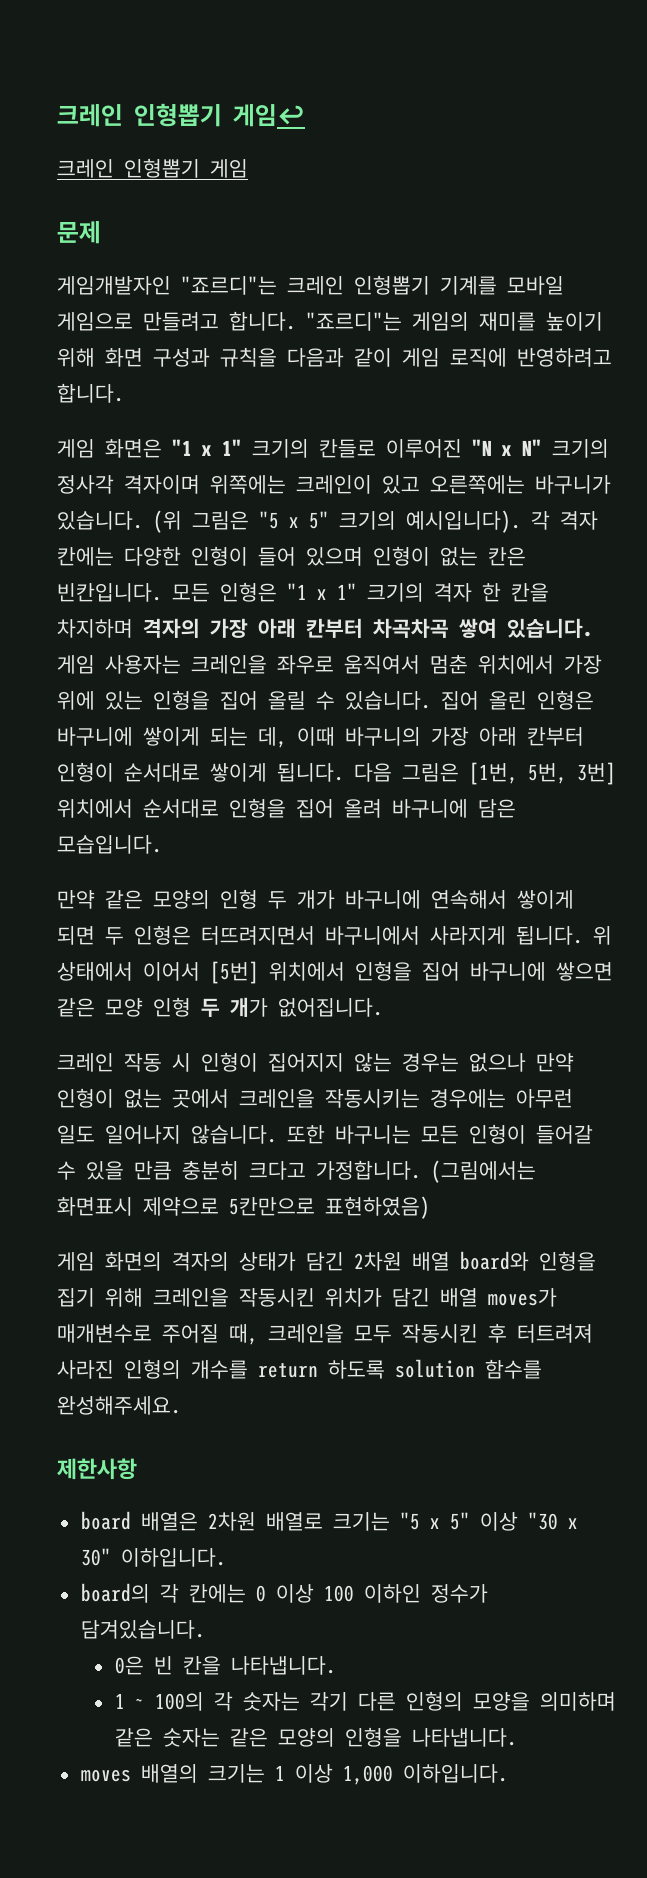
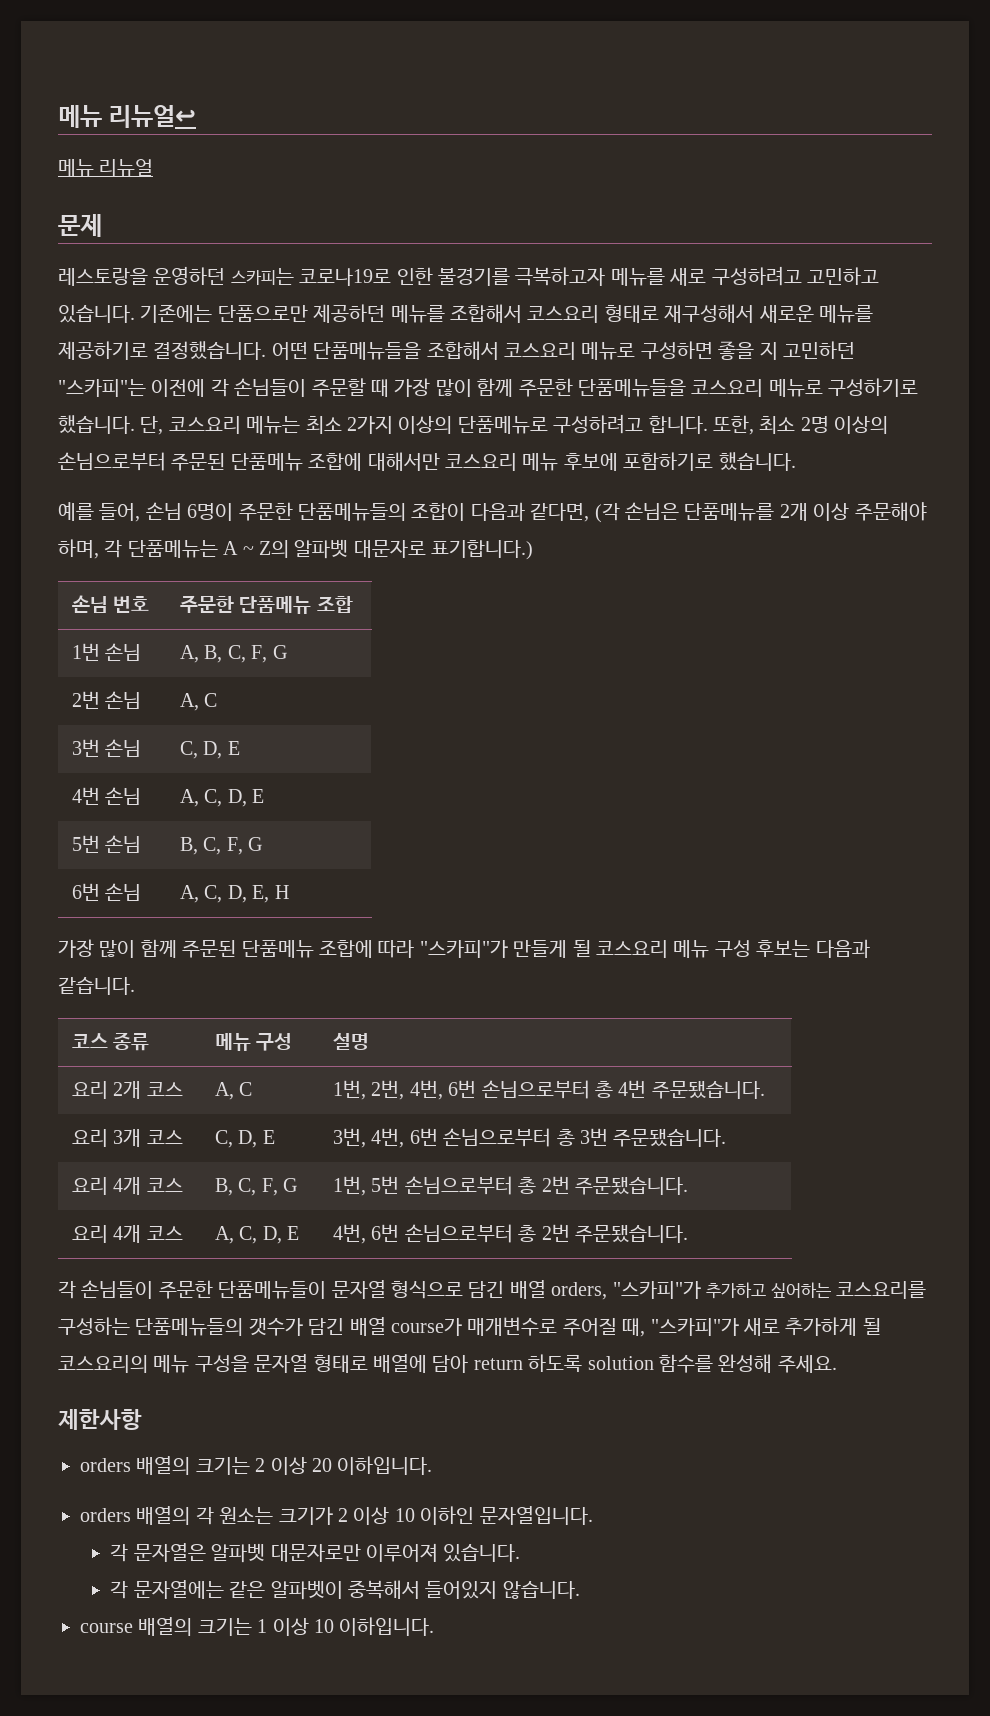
- 크레인 인형뽑기 게임↩
- 크레인 인형뽑기 게임
+ 메뉴 리뉴얼↩
+ 메뉴 리뉴얼
  문제
- 게임개발자인 "죠르디"는 크레인 인형뽑기 기계를 모바일 게임으로 만들려고 합니다. "죠르디"는 게임의 재미를 높이기 위해 화면 구성과 규칙을 다음과 같이 게임 로직에 반영하려고 합니다.
- 게임 화면은 "1 x 1" 크기의 칸들로 이루어진 "N x N" 크기의 정사각 격자이며 위쪽에는 크레인이 있고 오른쪽에는 바구니가 있습니다. (위 그림은 "5 x 5" 크기의 예시입니다). 각 격자 칸에는 다양한 인형이 들어 있으며 인형이 없는 칸은 빈칸입니다. 모든 인형은 "1 x 1" 크기의 격자 한 칸을 차지하며 격자의 가장 아래 칸부터 차곡차곡 쌓여 있습니다. 게임 사용자는 크레인을 좌우로 움직여서 멈춘 위치에서 가장 위에 있는 인형을 집어 올릴 수 있습니다. 집어 올린 인형은 바구니에 쌓이게 되는 데, 이때 바구니의 가장 아래 칸부터 인형이 순서대로 쌓이게 됩니다. 다음 그림은 [1번, 5번, 3번] 위치에서 순서대로 인형을 집어 올려 바구니에 담은 모습입니다.
- 만약 같은 모양의 인형 두 개가 바구니에 연속해서 쌓이게 되면 두 인형은 터뜨려지면서 바구니에서 사라지게 됩니다. 위 상태에서 이어서 [5번] 위치에서 인형을 집어 바구니에 쌓으면 같은 모양 인형 두 개가 없어집니다.
- 크레인 작동 시 인형이 집어지지 않는 경우는 없으나 만약 인형이 없는 곳에서 크레인을 작동시키는 경우에는 아무런 일도 일어나지 않습니다. 또한 바구니는 모든 인형이 들어갈 수 있을 만큼 충분히 크다고 가정합니다. (그림에서는 화면표시 제약으로 5칸만으로 표현하였음)
- 게임 화면의 격자의 상태가 담긴 2차원 배열 board와 인형을 집기 위해 크레인을 작동시킨 위치가 담긴 배열 moves가 매개변수로 주어질 때, 크레인을 모두 작동시킨 후 터트려져 사라진 인형의 개수를 return 하도록 solution 함수를 완성해주세요.
+ 레스토랑을 운영하던 스카피는 코로나19로 인한 불경기를 극복하고자 메뉴를 새로 구성하려고 고민하고 있습니다. 기존에는 단품으로만 제공하던 메뉴를 조합해서 코스요리 형태로 재구성해서 새로운 메뉴를 제공하기로 결정했습니다. 어떤 단품메뉴들을 조합해서 코스요리 메뉴로 구성하면 좋을 지 고민하던 "스카피"는 이전에 각 손님들이 주문할 때 가장 많이 함께 주문한 단품메뉴들을 코스요리 메뉴로 구성하기로 했습니다. 단, 코스요리 메뉴는 최소 2가지 이상의 단품메뉴로 구성하려고 합니다. 또한, 최소 2명 이상의 손님으로부터 주문된 단품메뉴 조합에 대해서만 코스요리 메뉴 후보에 포함하기로 했습니다.
+ 예를 들어, 손님 6명이 주문한 단품메뉴들의 조합이 다음과 같다면, (각 손님은 단품메뉴를 2개 이상 주문해야 하며, 각 단품메뉴는 A ~ Z의 알파벳 대문자로 표기합니다.)
+ 손님 번호 | 주문한 단품메뉴 조합
+ 1번 손님 | A, B, C, F, G
+ 2번 손님 | A, C
+ 3번 손님 | C, D, E
+ 4번 손님 | A, C, D, E
+ 5번 손님 | B, C, F, G
+ 6번 손님 | A, C, D, E, H
+ 가장 많이 함께 주문된 단품메뉴 조합에 따라 "스카피"가 만들게 될 코스요리 메뉴 구성 후보는 다음과 같습니다.
+ 코스 종류 | 메뉴 구성 | 설명
+ 요리 2개 코스 | A, C | 1번, 2번, 4번, 6번 손님으로부터 총 4번 주문됐습니다.
+ 요리 3개 코스 | C, D, E | 3번, 4번, 6번 손님으로부터 총 3번 주문됐습니다.
+ 요리 4개 코스 | B, C, F, G | 1번, 5번 손님으로부터 총 2번 주문됐습니다.
+ 요리 4개 코스 | A, C, D, E | 4번, 6번 손님으로부터 총 2번 주문됐습니다.
+ 각 손님들이 주문한 단품메뉴들이 문자열 형식으로 담긴 배열 orders, "스카피"가 추가하고 싶어하는 코스요리를 구성하는 단품메뉴들의 갯수가 담긴 배열 course가 매개변수로 주어질 때, "스카피"가 새로 추가하게 될 코스요리의 메뉴 구성을 문자열 형태로 배열에 담아 return 하도록 solution 함수를 완성해 주세요.
- board 배열은 2차원 배열로 크기는 "5 x 5" 이상 "30 x 30" 이하입니다.
- board의 각 칸에는 0 이상 100 이하인 정수가 담겨있습니다.
- 0은 빈 칸을 나타냅니다.
- 1 ~ 100의 각 숫자는 각기 다른 인형의 모양을 의미하며 같은 숫자는 같은 모양의 인형을 나타냅니다.
- moves 배열의 크기는 1 이상 1,000 이하입니다.
+ orders 배열의 크기는 2 이상 20 이하입니다.
+ orders 배열의 각 원소는 크기가 2 이상 10 이하인 문자열입니다.
+ 각 문자열은 알파벳 대문자로만 이루어져 있습니다.
+ 각 문자열에는 같은 알파벳이 중복해서 들어있지 않습니다.
+ course 배열의 크기는 1 이상 10 이하입니다.

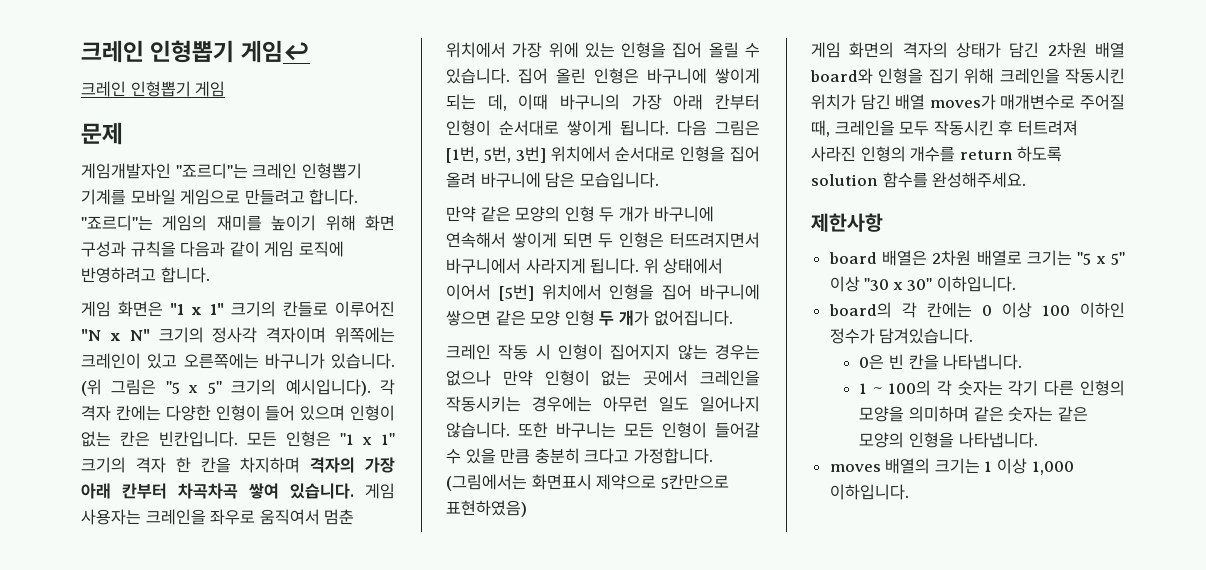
- 메뉴 리뉴얼↩
- 메뉴 리뉴얼
+ 크레인 인형뽑기 게임↩
+ 크레인 인형뽑기 게임
  문제
- 레스토랑을 운영하던 스카피는 코로나19로 인한 불경기를 극복하고자 메뉴를 새로 구성하려고 고민하고 있습니다. 기존에는 단품으로만 제공하던 메뉴를 조합해서 코스요리 형태로 재구성해서 새로운 메뉴를 제공하기로 결정했습니다. 어떤 단품메뉴들을 조합해서 코스요리 메뉴로 구성하면 좋을 지 고민하던 "스카피"는 이전에 각 손님들이 주문할 때 가장 많이 함께 주문한 단품메뉴들을 코스요리 메뉴로 구성하기로 했습니다. 단, 코스요리 메뉴는 최소 2가지 이상의 단품메뉴로 구성하려고 합니다. 또한, 최소 2명 이상의 손님으로부터 주문된 단품메뉴 조합에 대해서만 코스요리 메뉴 후보에 포함하기로 했습니다.
- 예를 들어, 손님 6명이 주문한 단품메뉴들의 조합이 다음과 같다면, (각 손님은 단품메뉴를 2개 이상 주문해야 하며, 각 단품메뉴는 A ~ Z의 알파벳 대문자로 표기합니다.)
- 손님 번호 | 주문한 단품메뉴 조합
- 1번 손님 | A, B, C, F, G
- 2번 손님 | A, C
- 3번 손님 | C, D, E
- 4번 손님 | A, C, D, E
- 5번 손님 | B, C, F, G
- 6번 손님 | A, C, D, E, H
- 가장 많이 함께 주문된 단품메뉴 조합에 따라 "스카피"가 만들게 될 코스요리 메뉴 구성 후보는 다음과 같습니다.
- 코스 종류 | 메뉴 구성 | 설명
- 요리 2개 코스 | A, C | 1번, 2번, 4번, 6번 손님으로부터 총 4번 주문됐습니다.
- 요리 3개 코스 | C, D, E | 3번, 4번, 6번 손님으로부터 총 3번 주문됐습니다.
- 요리 4개 코스 | B, C, F, G | 1번, 5번 손님으로부터 총 2번 주문됐습니다.
- 요리 4개 코스 | A, C, D, E | 4번, 6번 손님으로부터 총 2번 주문됐습니다.
- 각 손님들이 주문한 단품메뉴들이 문자열 형식으로 담긴 배열 orders, "스카피"가 추가하고 싶어하는 코스요리를 구성하는 단품메뉴들의 갯수가 담긴 배열 course가 매개변수로 주어질 때, "스카피"가 새로 추가하게 될 코스요리의 메뉴 구성을 문자열 형태로 배열에 담아 return 하도록 solution 함수를 완성해 주세요.
+ 게임개발자인 "죠르디"는 크레인 인형뽑기 기계를 모바일 게임으로 만들려고 합니다. "죠르디"는 게임의 재미를 높이기 위해 화면 구성과 규칙을 다음과 같이 게임 로직에 반영하려고 합니다.
+ 게임 화면은 "1 x 1" 크기의 칸들로 이루어진 "N x N" 크기의 정사각 격자이며 위쪽에는 크레인이 있고 오른쪽에는 바구니가 있습니다. (위 그림은 "5 x 5" 크기의 예시입니다). 각 격자 칸에는 다양한 인형이 들어 있으며 인형이 없는 칸은 빈칸입니다. 모든 인형은 "1 x 1" 크기의 격자 한 칸을 차지하며 격자의 가장 아래 칸부터 차곡차곡 쌓여 있습니다. 게임 사용자는 크레인을 좌우로 움직여서 멈춘 위치에서 가장 위에 있는 인형을 집어 올릴 수 있습니다. 집어 올린 인형은 바구니에 쌓이게 되는 데, 이때 바구니의 가장 아래 칸부터 인형이 순서대로 쌓이게 됩니다. 다음 그림은 [1번, 5번, 3번] 위치에서 순서대로 인형을 집어 올려 바구니에 담은 모습입니다.
+ 만약 같은 모양의 인형 두 개가 바구니에 연속해서 쌓이게 되면 두 인형은 터뜨려지면서 바구니에서 사라지게 됩니다. 위 상태에서 이어서 [5번] 위치에서 인형을 집어 바구니에 쌓으면 같은 모양 인형 두 개가 없어집니다.
+ 크레인 작동 시 인형이 집어지지 않는 경우는 없으나 만약 인형이 없는 곳에서 크레인을 작동시키는 경우에는 아무런 일도 일어나지 않습니다. 또한 바구니는 모든 인형이 들어갈 수 있을 만큼 충분히 크다고 가정합니다. (그림에서는 화면표시 제약으로 5칸만으로 표현하였음)
+ 게임 화면의 격자의 상태가 담긴 2차원 배열 board와 인형을 집기 위해 크레인을 작동시킨 위치가 담긴 배열 moves가 매개변수로 주어질 때, 크레인을 모두 작동시킨 후 터트려져 사라진 인형의 개수를 return 하도록 solution 함수를 완성해주세요.
- orders 배열의 크기는 2 이상 20 이하입니다.
- orders 배열의 각 원소는 크기가 2 이상 10 이하인 문자열입니다.
- 각 문자열은 알파벳 대문자로만 이루어져 있습니다.
- 각 문자열에는 같은 알파벳이 중복해서 들어있지 않습니다.
- course 배열의 크기는 1 이상 10 이하입니다.
+ board 배열은 2차원 배열로 크기는 "5 x 5" 이상 "30 x 30" 이하입니다.
+ board의 각 칸에는 0 이상 100 이하인 정수가 담겨있습니다.
+ 0은 빈 칸을 나타냅니다.
+ 1 ~ 100의 각 숫자는 각기 다른 인형의 모양을 의미하며 같은 숫자는 같은 모양의 인형을 나타냅니다.
+ moves 배열의 크기는 1 이상 1,000 이하입니다.

